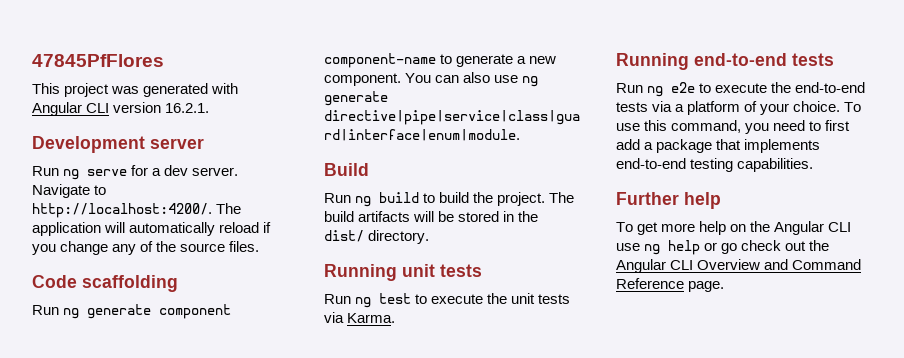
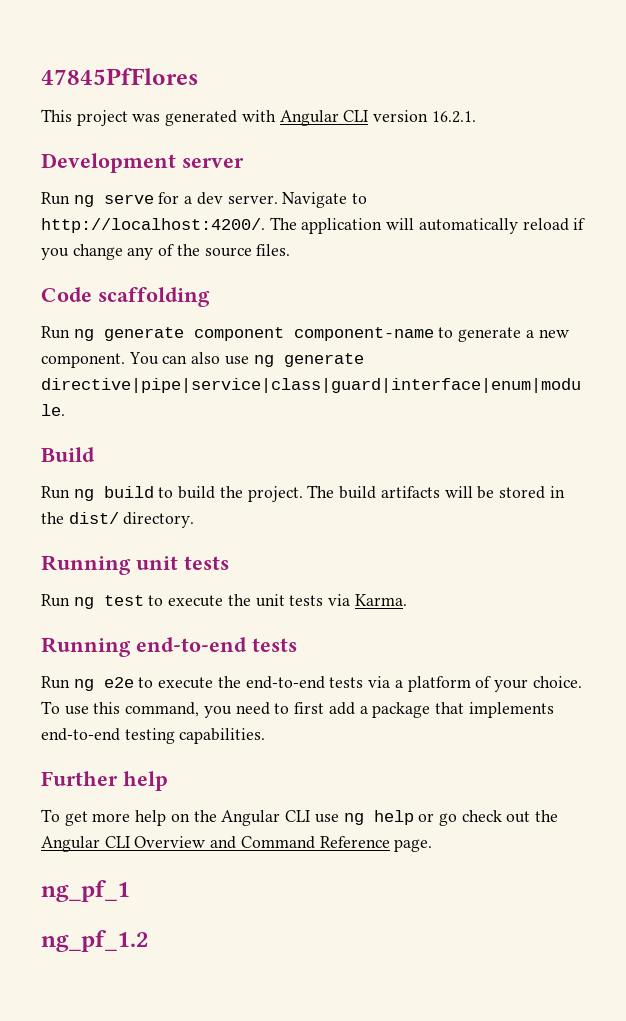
+ ng_pf_1
+ ng_pf_1.2

